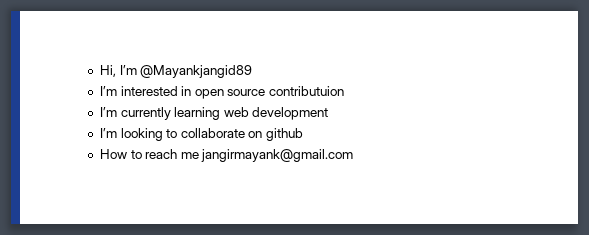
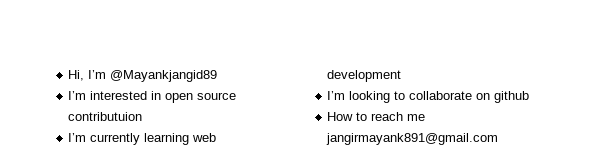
- How to reach me jangirmayank@gmail.com
+ How to reach me jangirmayank891@gmail.com

